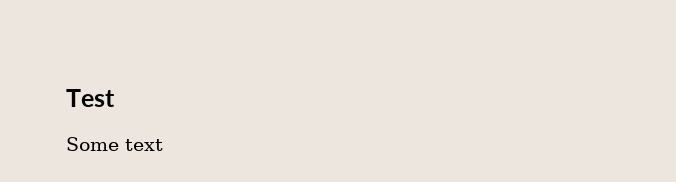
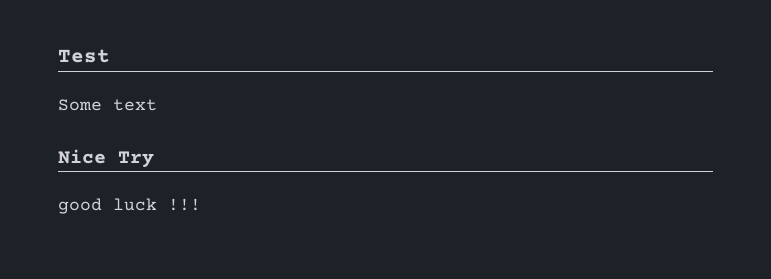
+ Nice Try
+ good luck !!!

